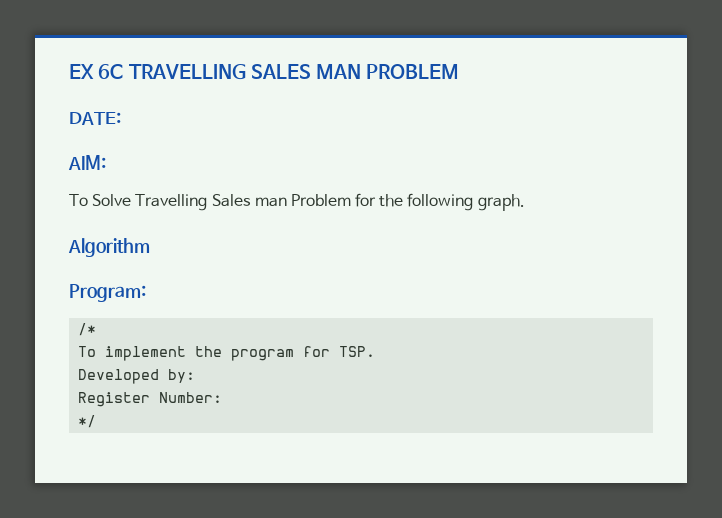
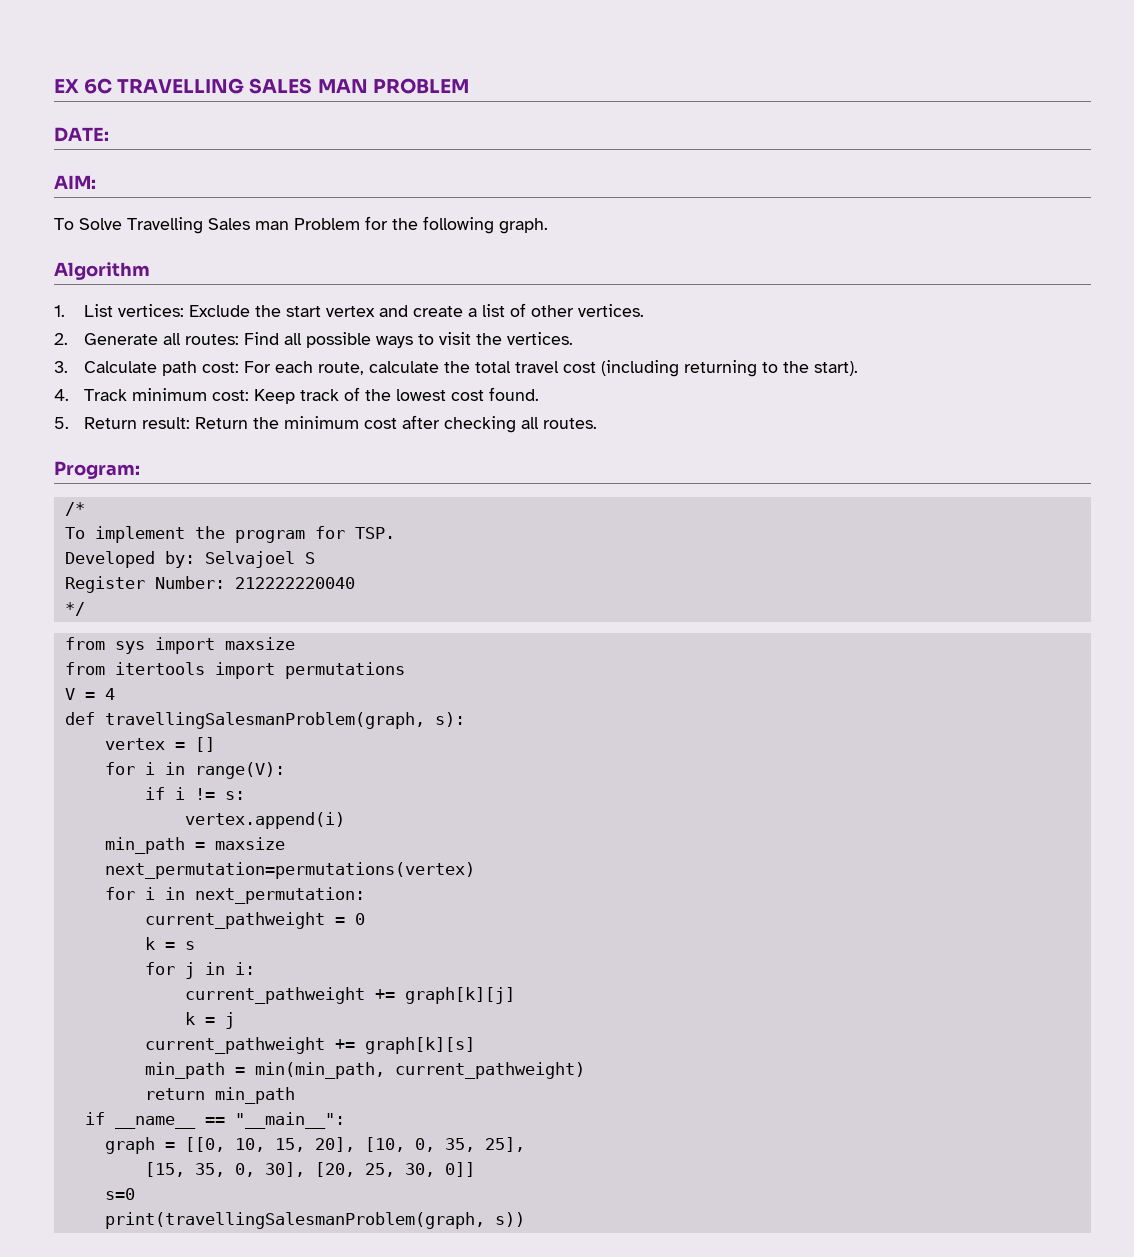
+ 1. List vertices: Exclude the start vertex and create a list of other vertices.
+ 2. Generate all routes: Find all possible ways to visit the vertices.
+ 3. Calculate path cost: For each route, calculate the total travel cost (including returning to the start).
+ 4. Track minimum cost: Keep track of the lowest cost found.
+ 5. Return result: Return the minimum cost after checking all routes.
- Developed by:
+ Developed by: Selvajoel S
- Register Number:
+ Register Number: 212222220040
+ from sys import maxsize
+ from itertools import permutations
+ V = 4
+ def travellingSalesmanProblem(graph, s):
+ vertex = []
+ for i in range(V):
+ if i != s:
+ vertex.append(i)
+ min_path = maxsize
+ next_permutation=permutations(vertex)
+ for i in next_permutation:
+ current_pathweight = 0
+ k = s
+ for j in i:
+ current_pathweight += graph[k][j]
+ k = j
+ current_pathweight += graph[k][s]
+ min_path = min(min_path, current_pathweight)
+ return min_path
+ if __name__ == "__main__":
+ graph = [[0, 10, 15, 20], [10, 0, 35, 25],
+ [15, 35, 0, 30], [20, 25, 30, 0]]
+ s=0
+ print(travellingSalesmanProblem(graph, s))

